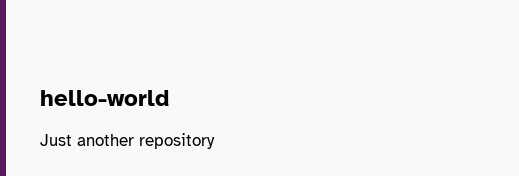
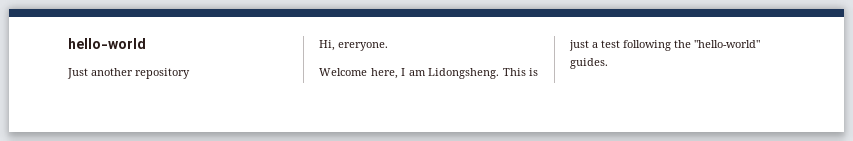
+ Hi, ereryone.
+ Welcome here, I am Lidongsheng. This is just a test following the "hello-world" guides.

